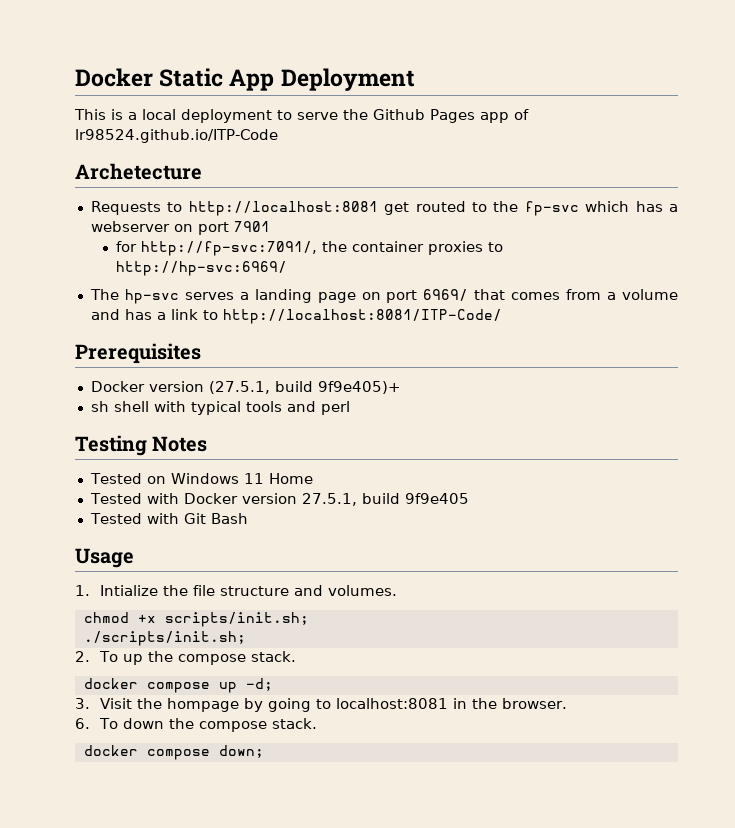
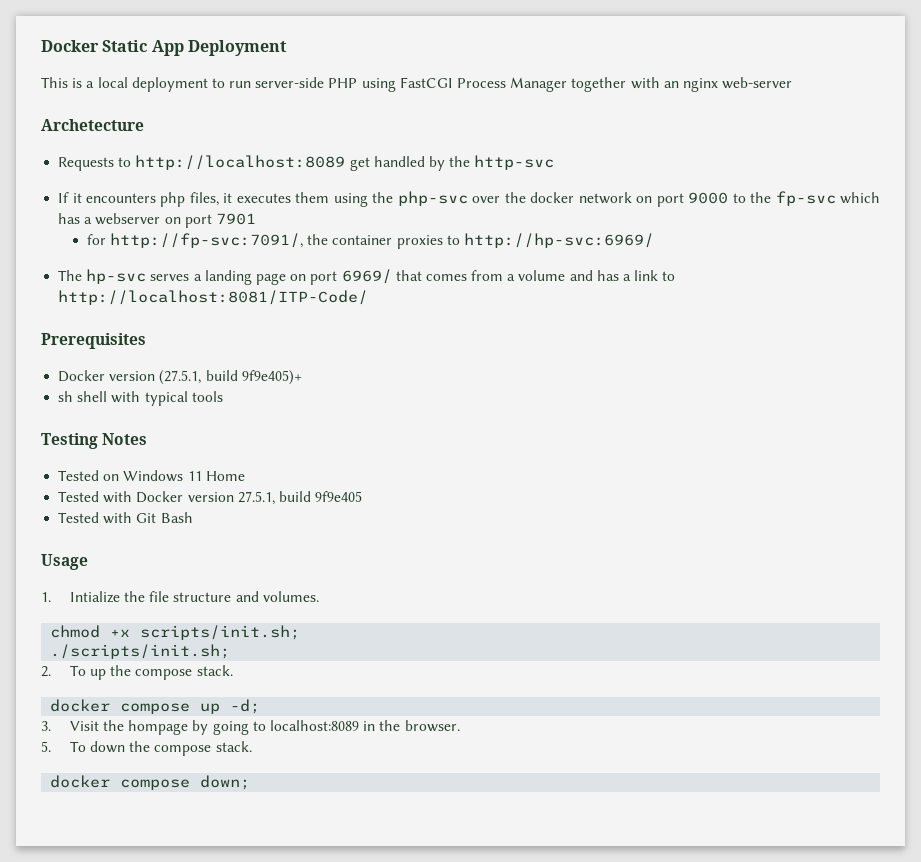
- This is a local deployment to serve the Github Pages app of lr98524.github.io/ITP-Code
+ This is a local deployment to run server-side PHP using FastCGI Process Manager together with an nginx web-server
  Archetecture
- Requests to http://localhost:8081 get routed to the fp-svc which has a webserver on port 7901
+ Requests to http://localhost:8089 get handled by the http-svc
+ If it encounters php files, it executes them using the php-svc over the docker network on port 9000 to the fp-svc which has a webserver on port 7901
- sh shell with typical tools and perl
+ sh shell with typical tools
- 3. Visit the hompage by going to localhost:8081 in the browser.
+ 3. Visit the hompage by going to localhost:8089 in the browser.
- 6. To down the compose stack.
+ 5. To down the compose stack.

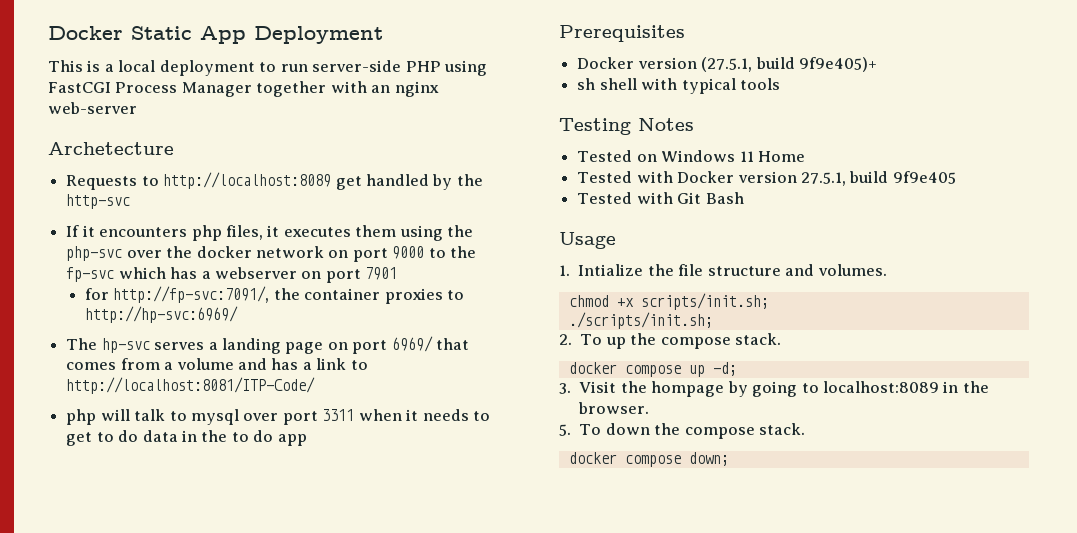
+ php will talk to mysql over port 3311 when it needs to get to do data in the to do app

